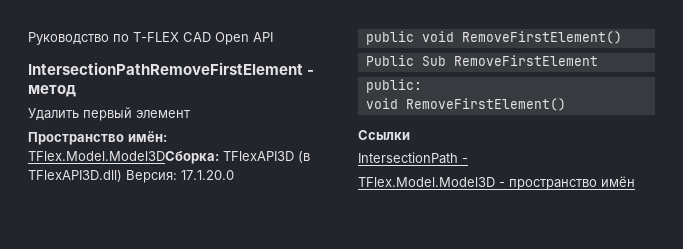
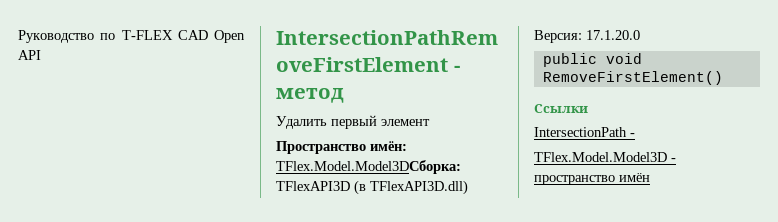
- Public Sub RemoveFirstElement
- public:
- void RemoveFirstElement()

